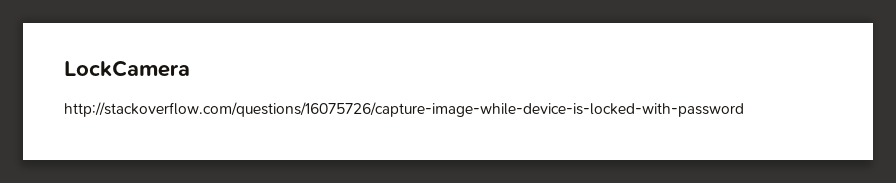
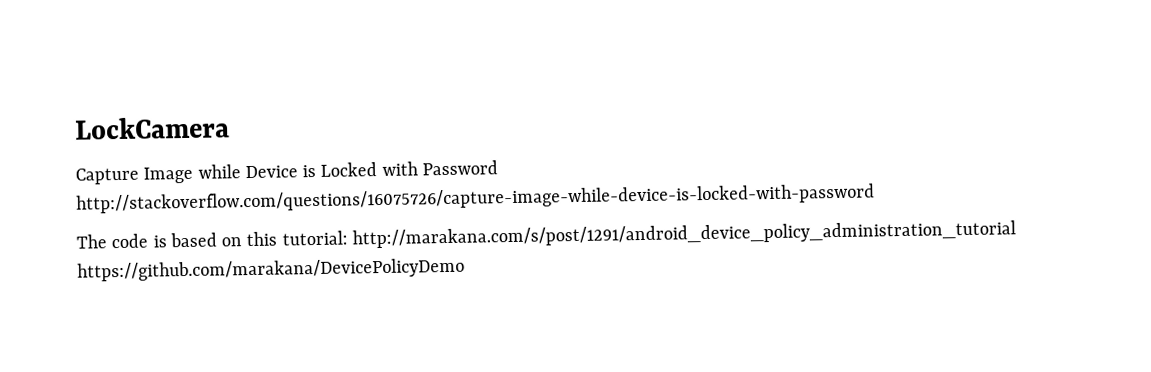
- http://stackoverflow.com/questions/16075726/capture-image-while-device-is-locked-with-password
+ Capture Image while Device is Locked with Password http://stackoverflow.com/questions/16075726/capture-image-while-device-is-locked-with-password
+ The code is based on this tutorial: http://marakana.com/s/post/1291/android_device_policy_administration_tutorial https://github.com/marakana/DevicePolicyDemo

